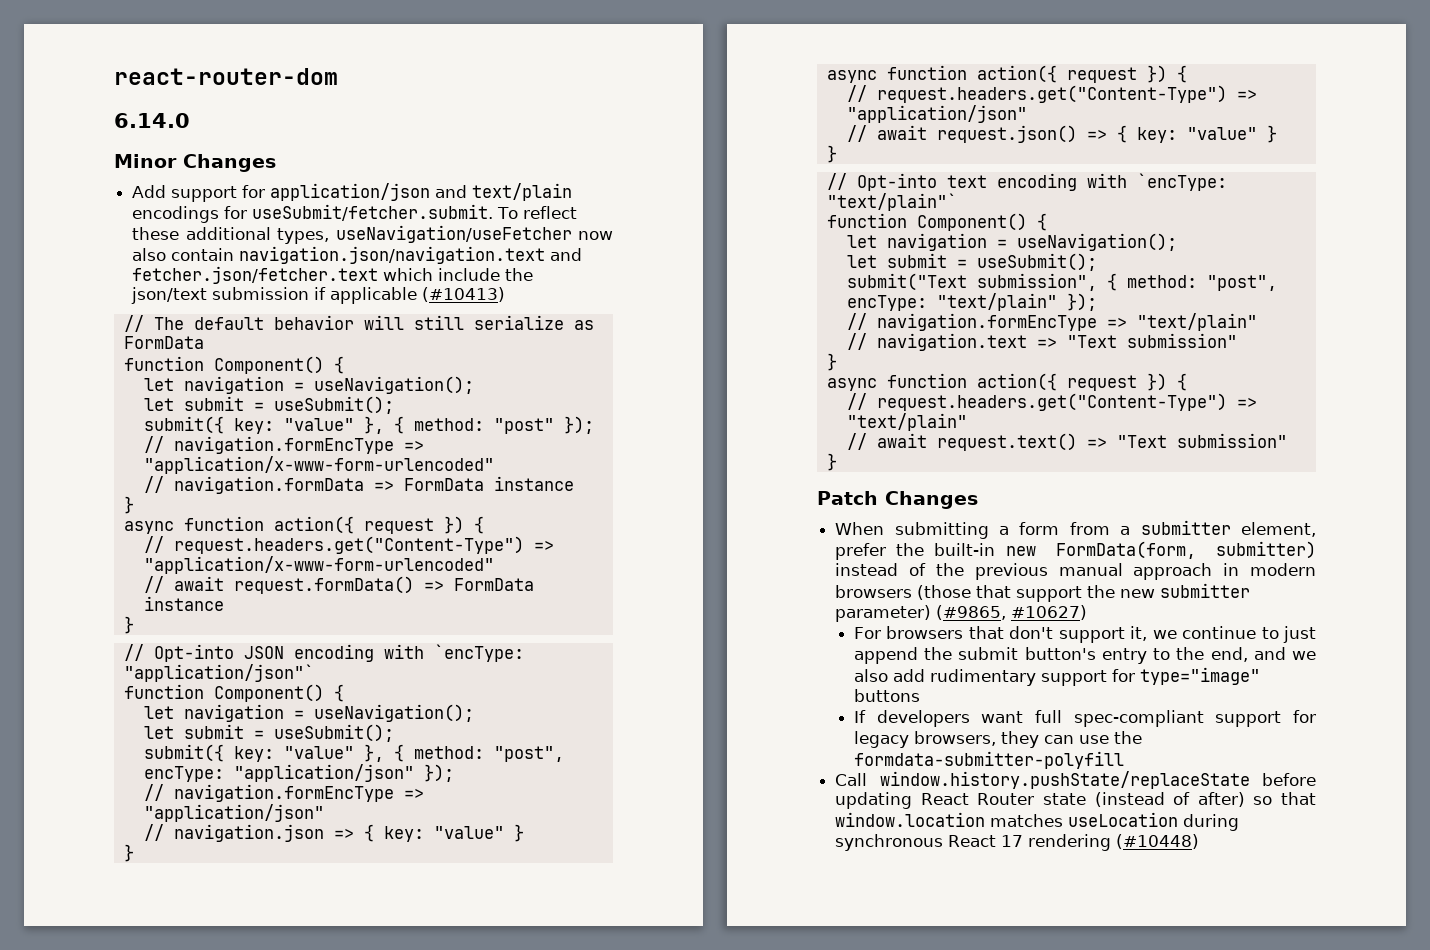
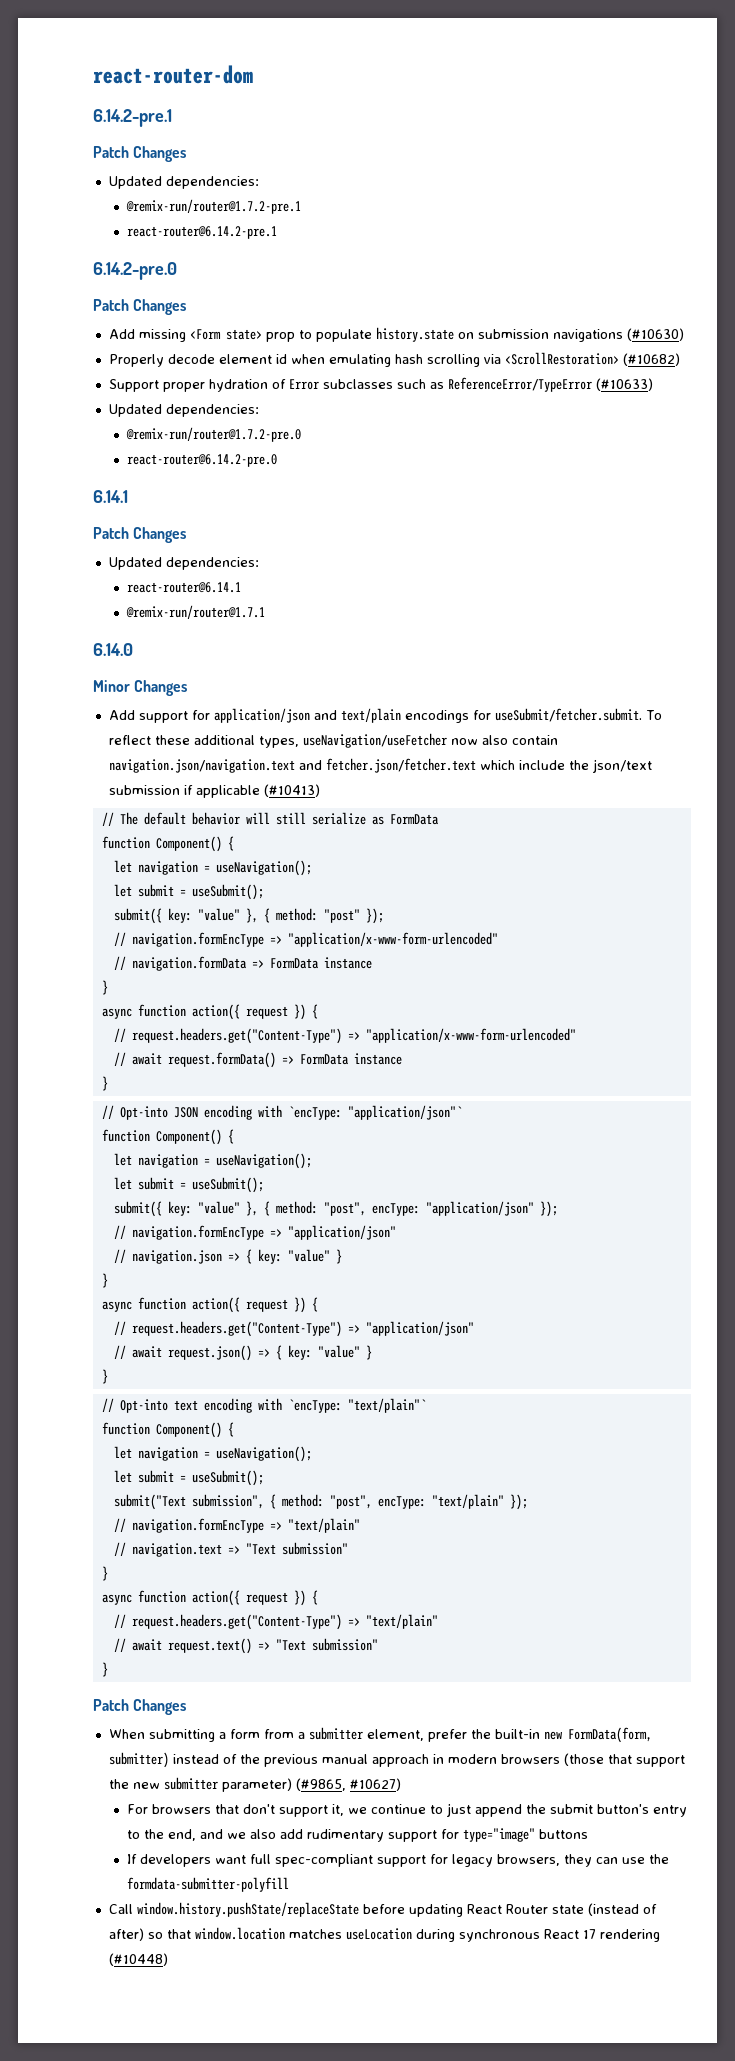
+ 6.14.2-pre.1
+ Patch Changes
+ Updated dependencies:
+ @remix-run/router@1.7.2-pre.1
+ react-router@6.14.2-pre.1
+ 6.14.2-pre.0
+ Patch Changes
+ Add missing <Form state> prop to populate history.state on submission navigations (#10630)
+ Properly decode element id when emulating hash scrolling via <ScrollRestoration> (#10682)
+ Support proper hydration of Error subclasses such as ReferenceError/TypeError (#10633)
+ Updated dependencies:
+ @remix-run/router@1.7.2-pre.0
+ react-router@6.14.2-pre.0
+ 6.14.1
+ Patch Changes
+ Updated dependencies:
+ react-router@6.14.1
+ @remix-run/router@1.7.1

